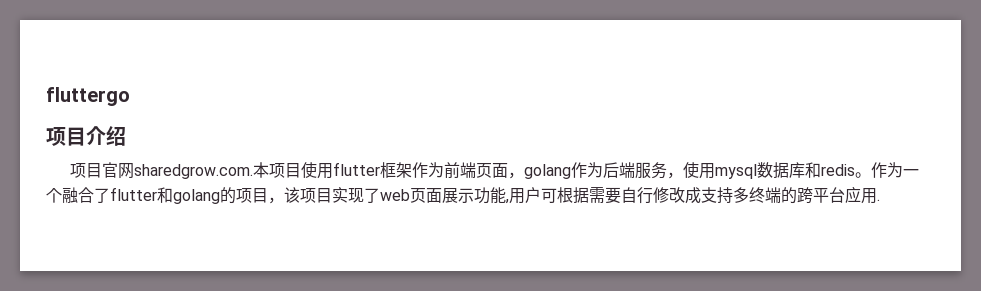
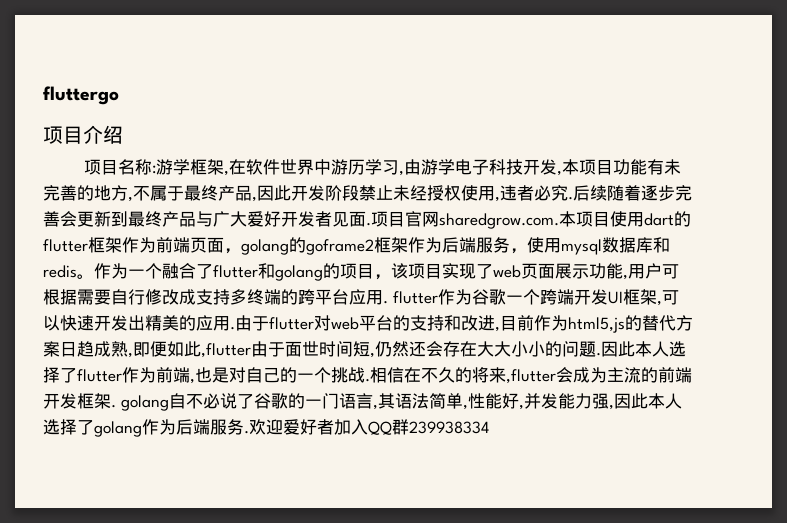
- 项目官网sharedgrow.com.本项目使用flutter框架作为前端页面，golang作为后端服务，使用mysql数据库和redis。
+ 项目名称:游学框架,在软件世界中游历学习,由游学电子科技开发,本项目功能有未完善的地方,不属于最终产品,因此开发阶段禁止未经授权使用,违者必究.后续随着逐步完善会更新到最终产品与广大爱好开发者见面.项目官网sharedgrow.com.本项目使用dart的flutter框架作为前端页面，golang的goframe2框架作为后端服务，使用mysql数据库和redis。
- 作为一个融合了flutter和golang的项目，该项目实现了web页面展示功能,用户可根据需要自行修改成支持多终端的跨平台应用.
+ 作为一个融合了flutter和golang的项目，该项目实现了web页面展示功能,用户可根据需要自行修改成支持多终端的跨平台应用. flutter作为谷歌一个跨端开发UI框架,可以快速开发出精美的应用.由于flutter对web平台的支持和改进,目前作为html5,js的替代方案日趋成熟,即便如此,flutter由于面世时间短,仍然还会存在大大小小的问题.因此本人选择了flutter作为前端,也是对自己的一个挑战.相信在不久的将来,flutter会成为主流的前端开发框架. golang自不必说了谷歌的一门语言,其语法简单,性能好,并发能力强,因此本人选择了golang作为后端服务.欢迎爱好者加入QQ群239938334

